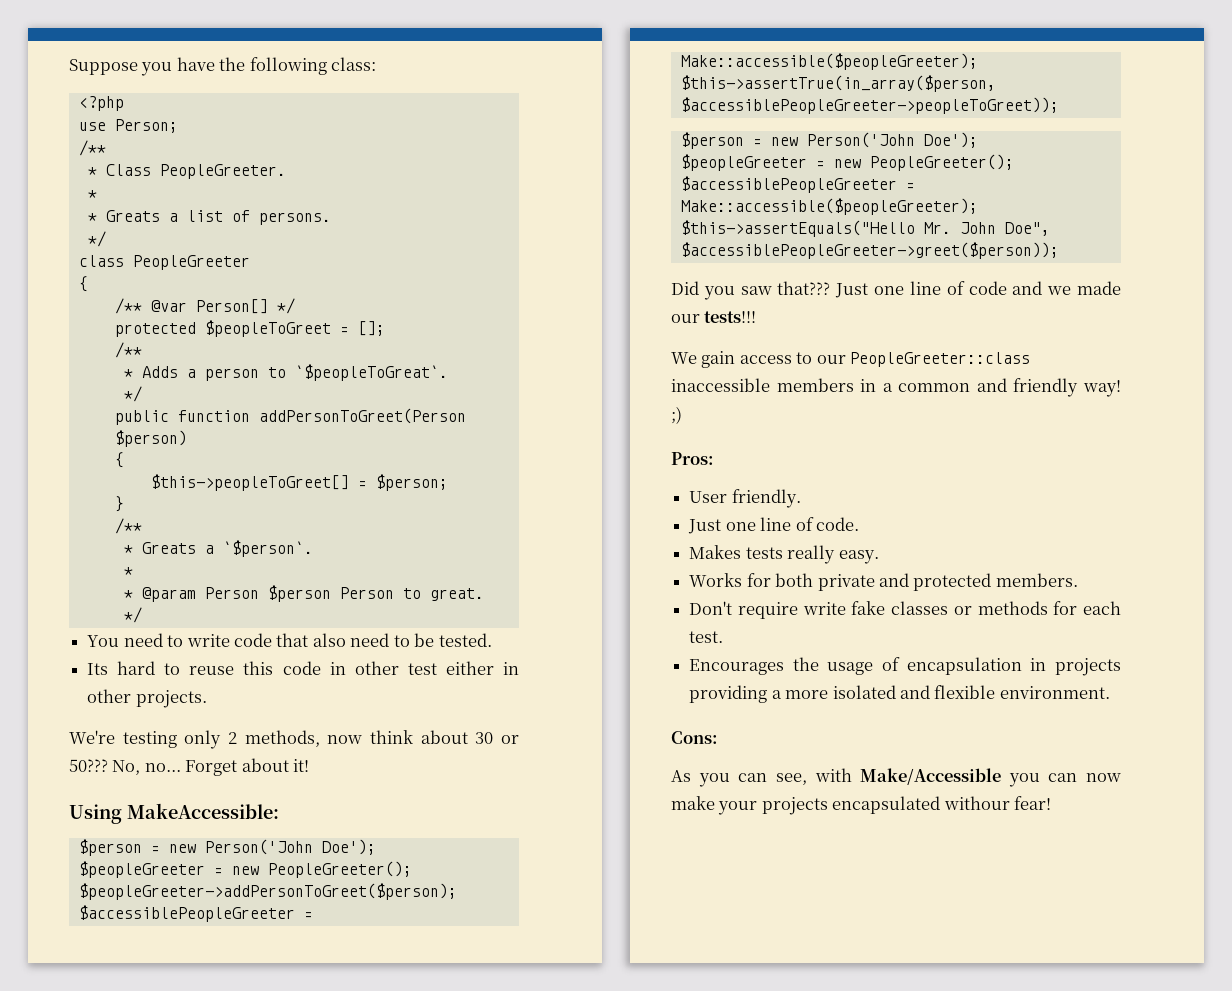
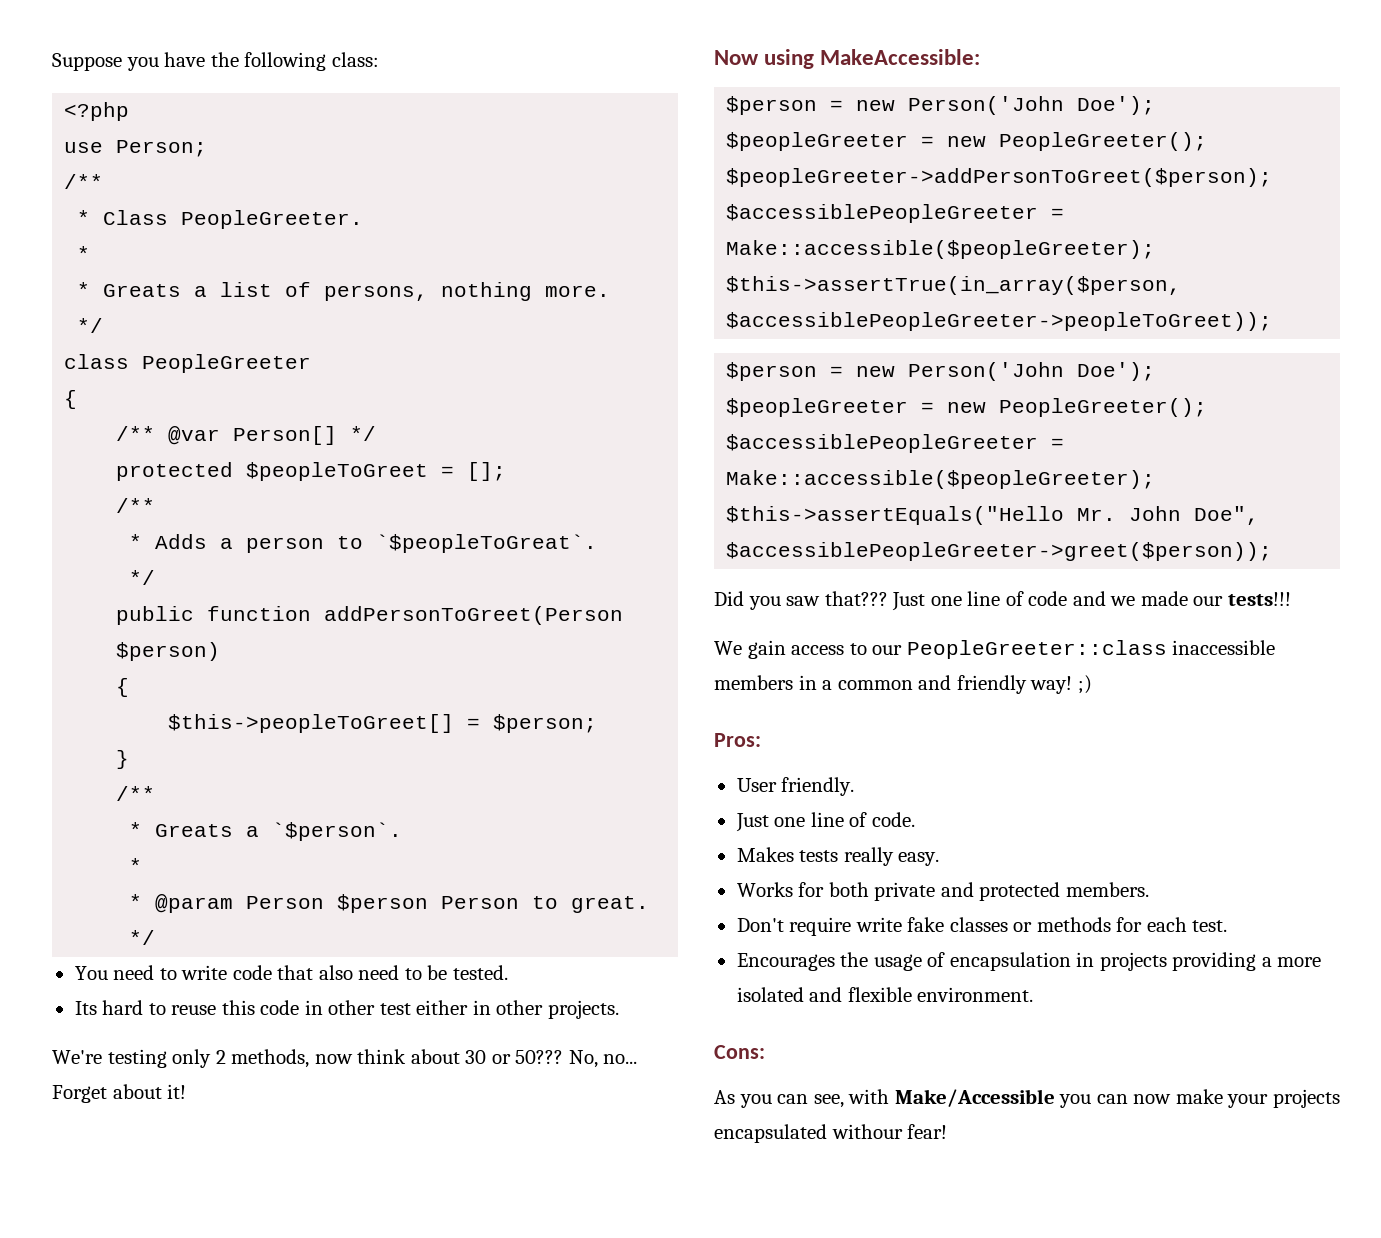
- * Greats a list of persons.
+ * Greats a list of persons, nothing more.
- Using MakeAccessible:
+ Now using MakeAccessible:

